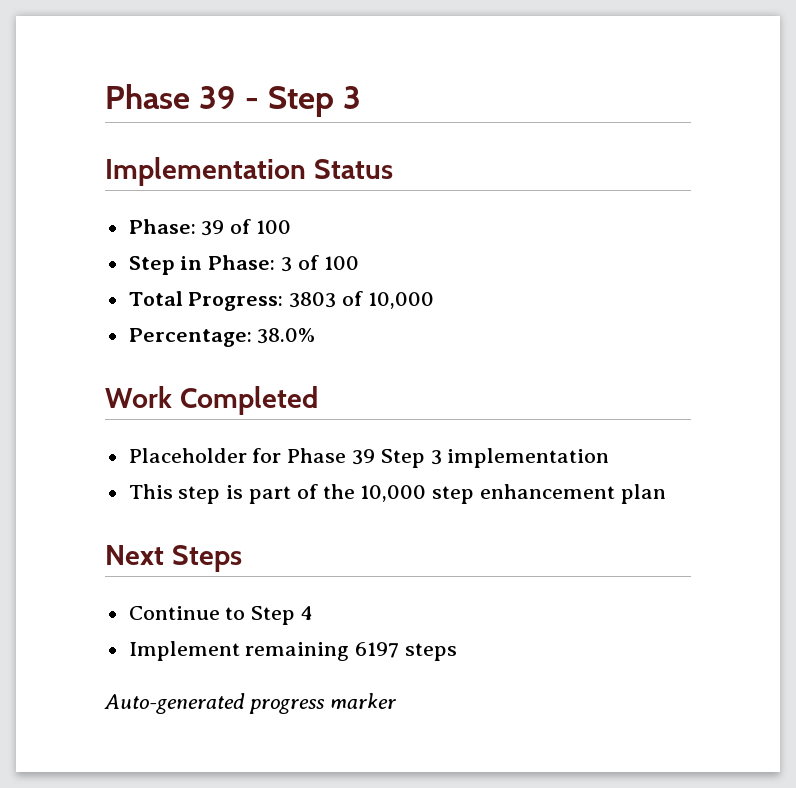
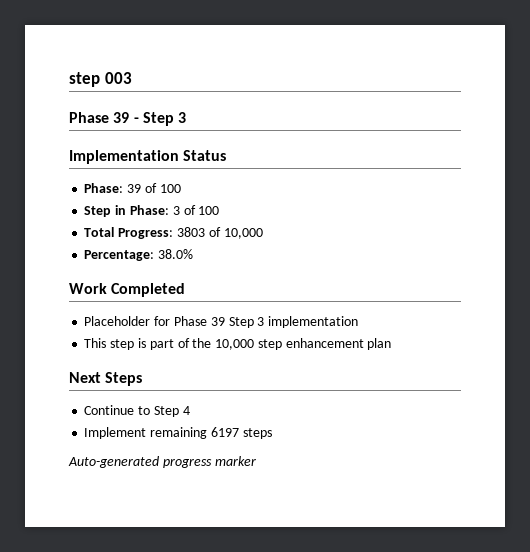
+ step 003

